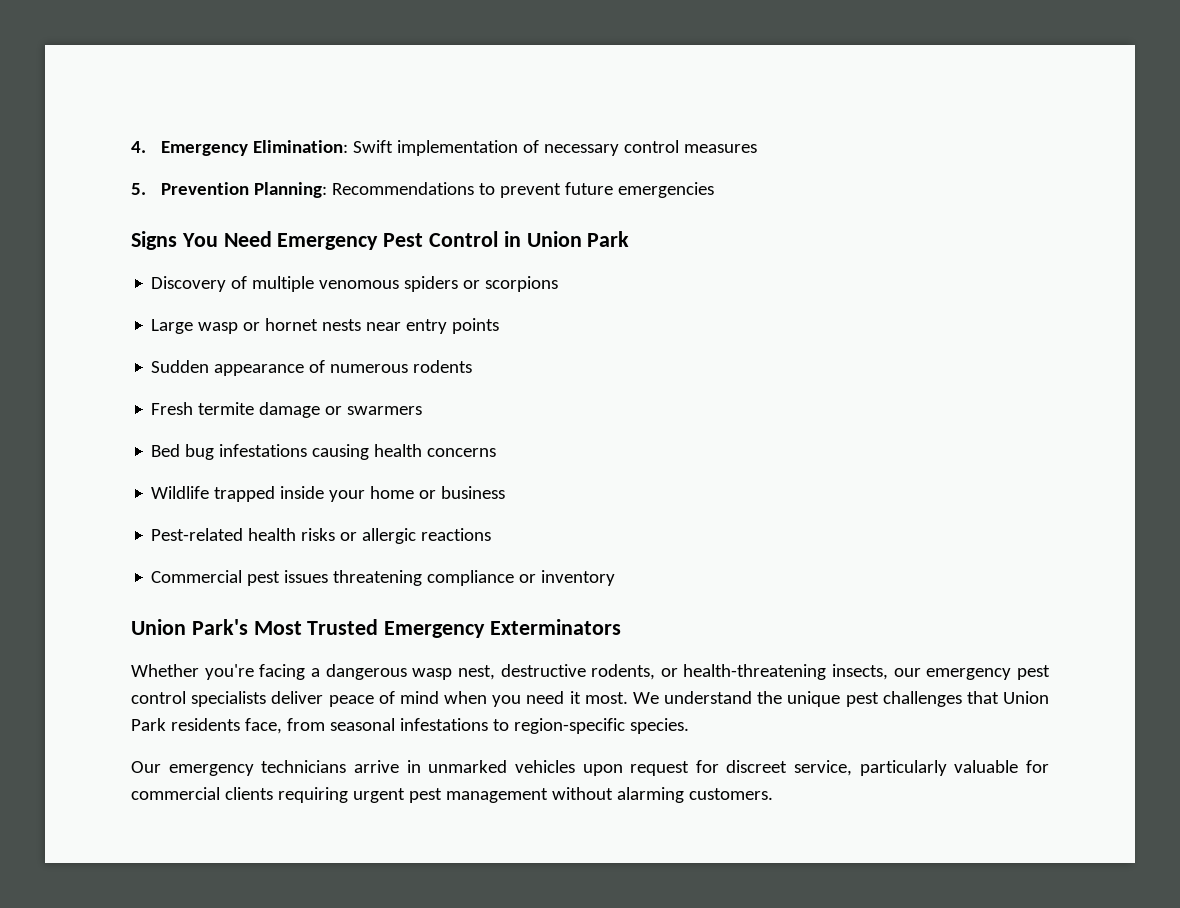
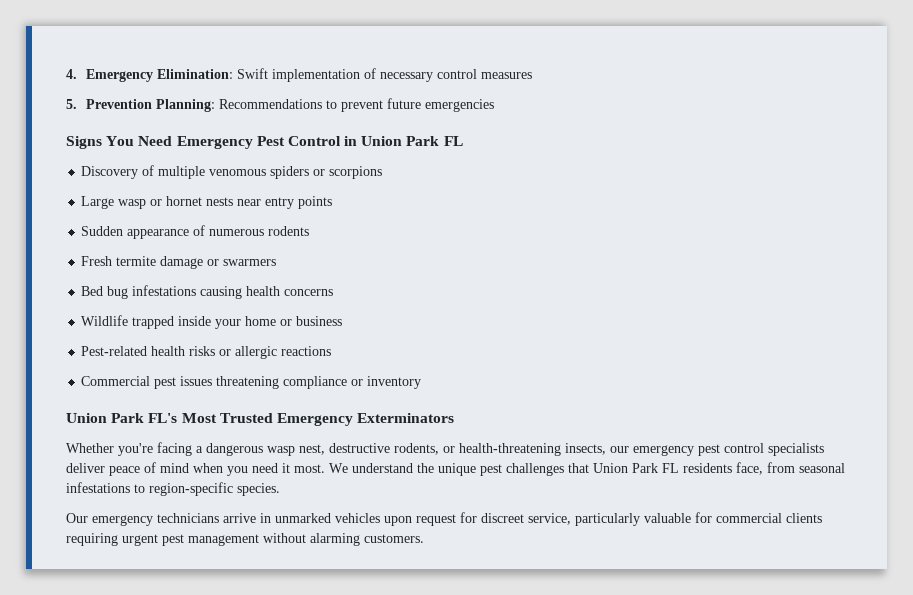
- Signs You Need Emergency Pest Control in Union Park
+ Signs You Need Emergency Pest Control in Union Park FL
- Union Park's Most Trusted Emergency Exterminators
+ Union Park FL's Most Trusted Emergency Exterminators
- We understand the unique pest challenges that Union Park residents face, from seasonal infestations to region-specific species.
+ We understand the unique pest challenges that Union Park FL residents face, from seasonal infestations to region-specific species.

